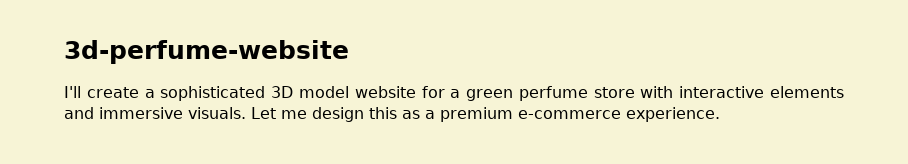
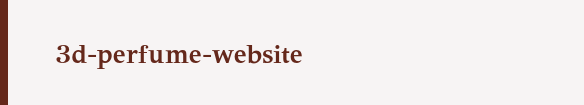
- I'll create a sophisticated 3D model website for a green perfume store with interactive elements and immersive visuals. Let me design this as a premium e-commerce experience.

